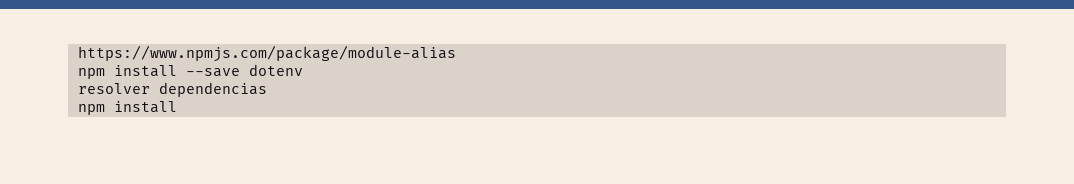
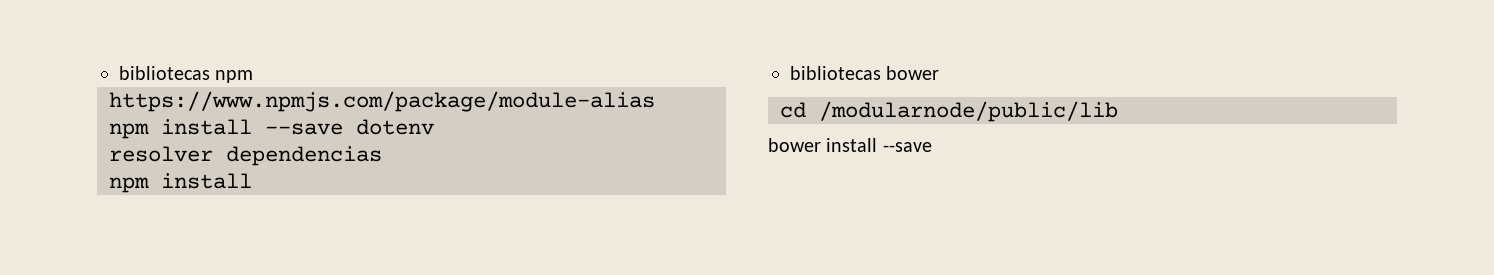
+ bibliotecas npm
+ bibliotecas bower
+ cd /modularnode/public/lib
+ bower install --save

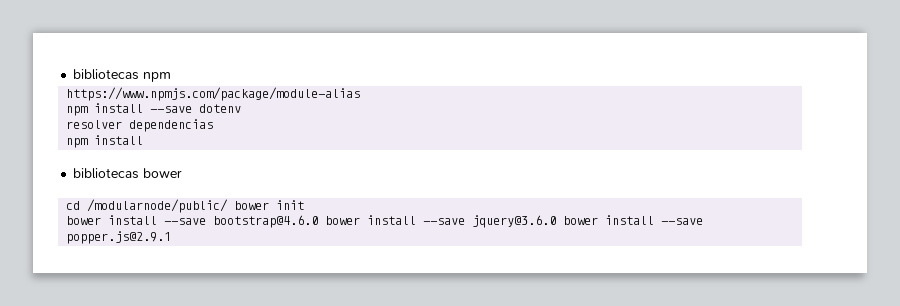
- cd /modularnode/public/lib
- bower install --save
+ cd /modularnode/public/ bower init
+ bower install --save bootstrap@4.6.0 bower install --save jquery@3.6.0 bower install --save popper.js@2.9.1

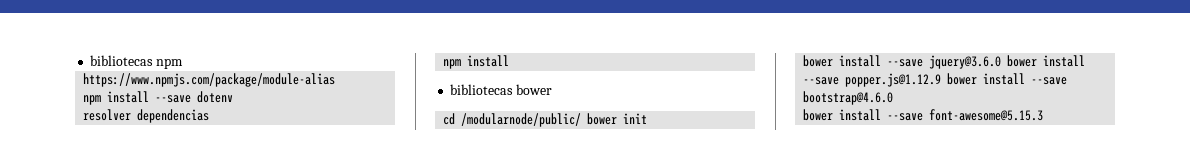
- bower install --save bootstrap@4.6.0 bower install --save jquery@3.6.0 bower install --save popper.js@2.9.1
+ bower install --save jquery@3.6.0 bower install --save popper.js@1.12.9 bower install --save bootstrap@4.6.0
+ bower install --save font-awesome@5.15.3

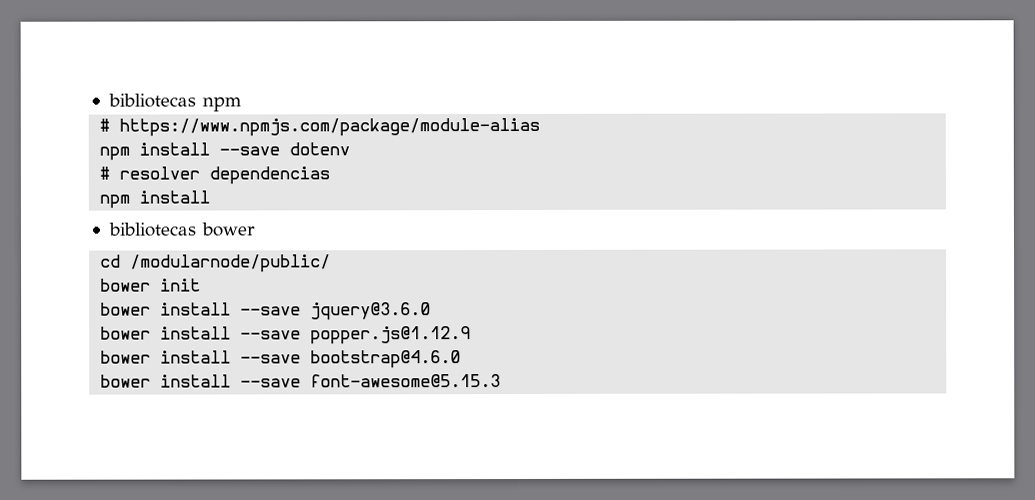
- https://www.npmjs.com/package/module-alias
+ # https://www.npmjs.com/package/module-alias
- resolver dependencias
+ # resolver dependencias
- cd /modularnode/public/ bower init
+ cd /modularnode/public/
+ bower init
- bower install --save jquery@3.6.0 bower install --save popper.js@1.12.9 bower install --save bootstrap@4.6.0
+ bower install --save jquery@3.6.0
+ bower install --save popper.js@1.12.9
+ bower install --save bootstrap@4.6.0

